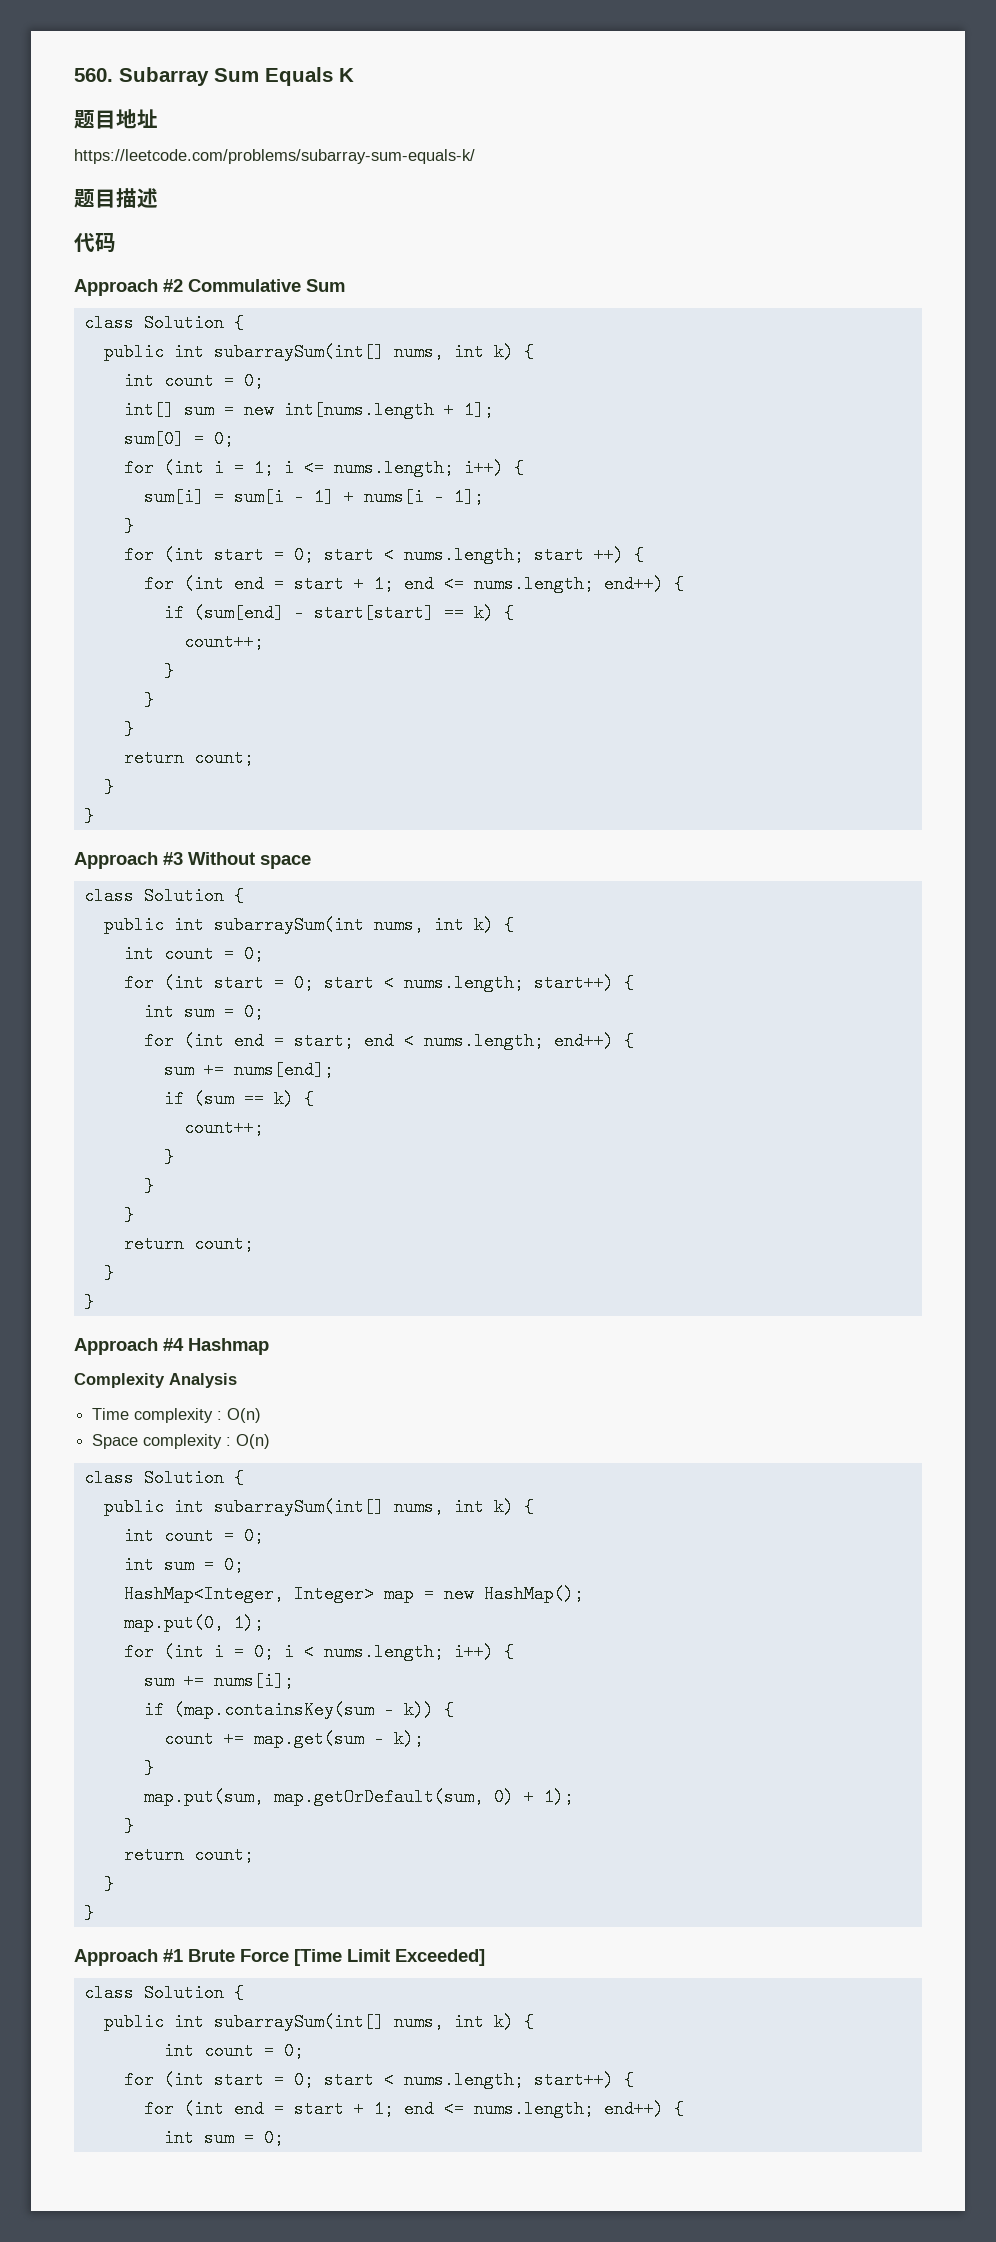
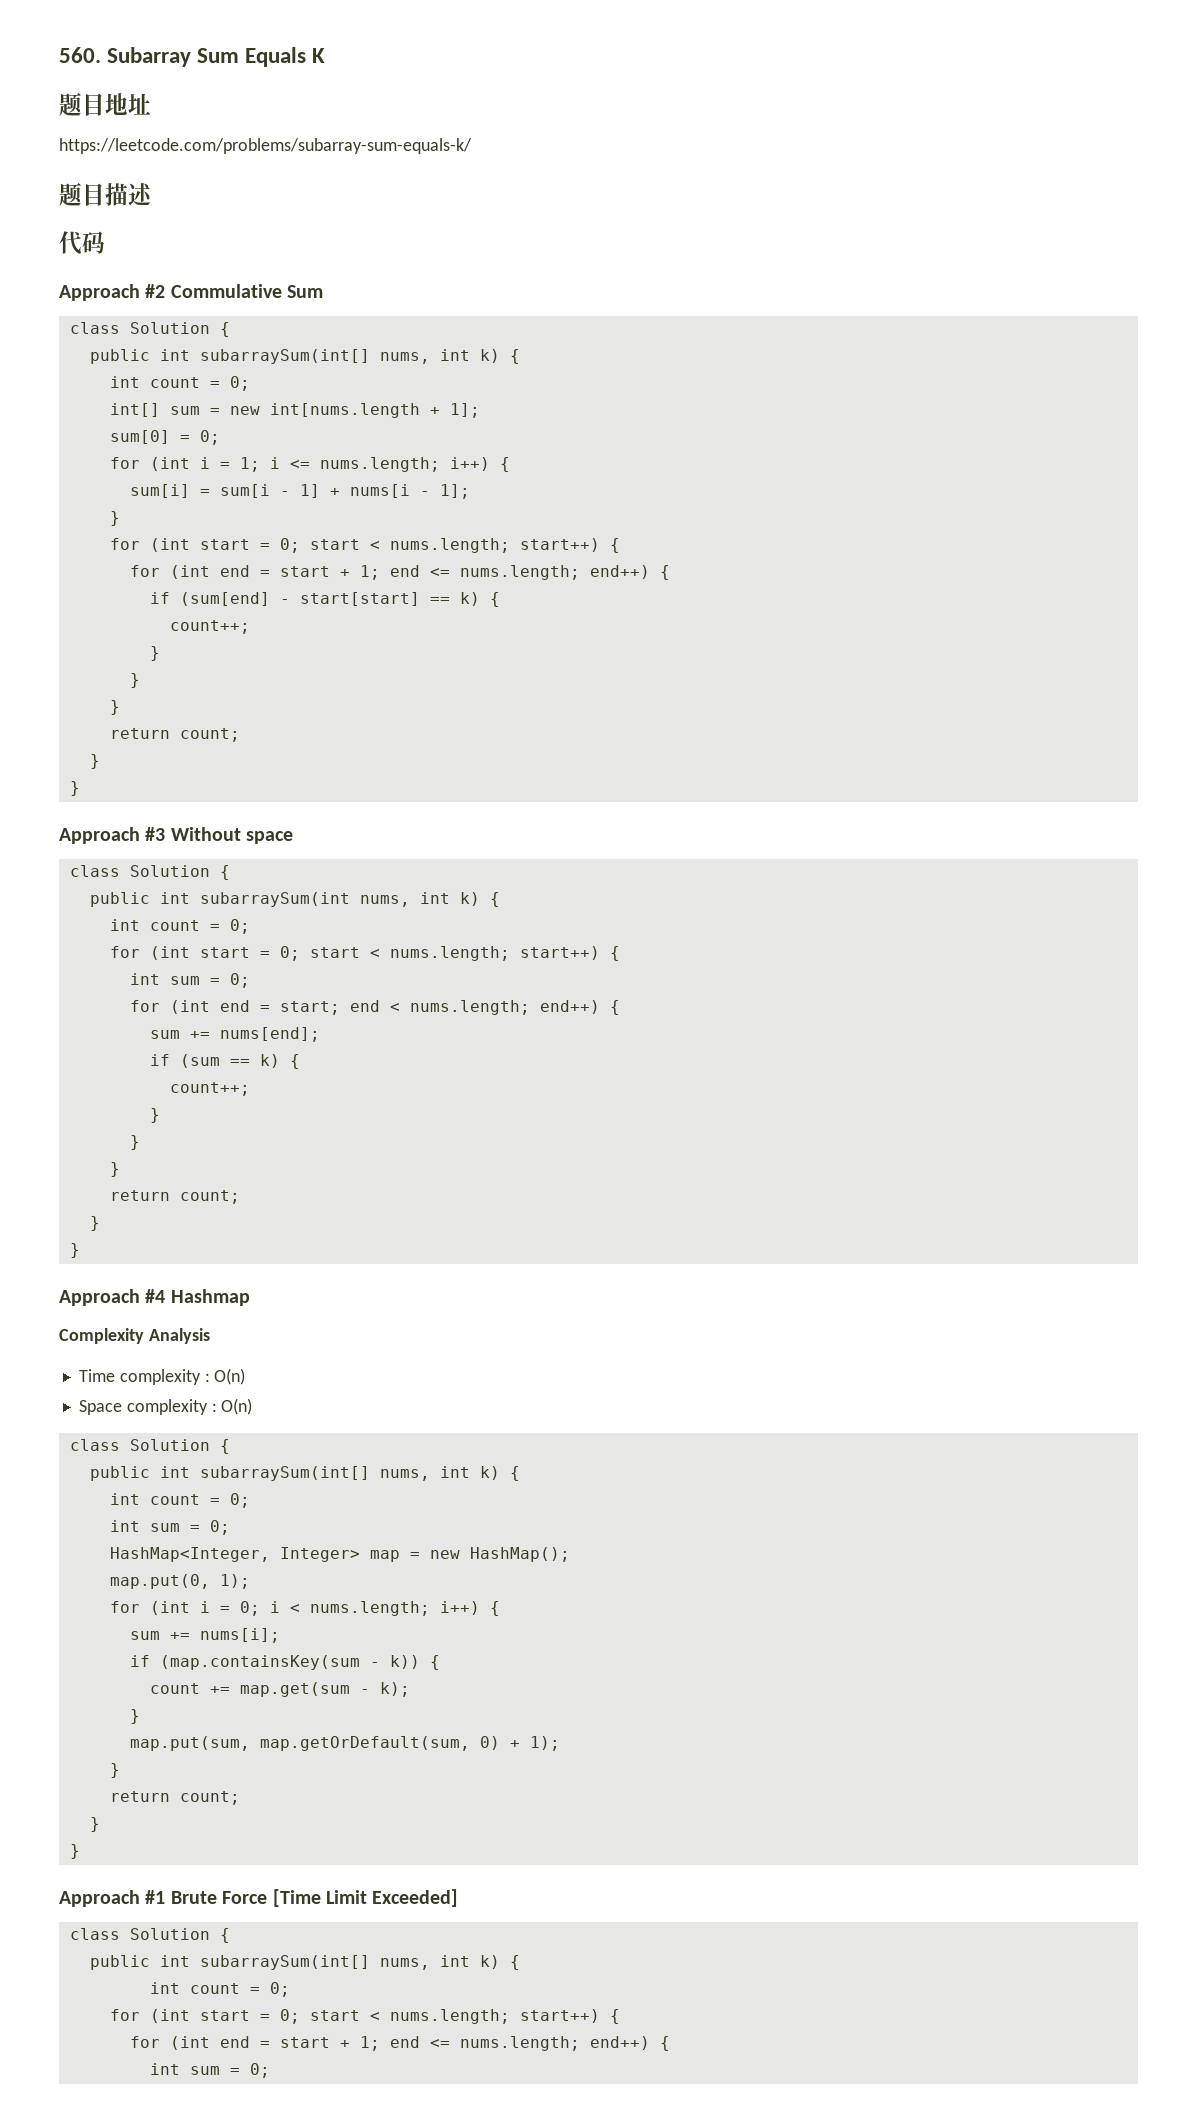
  sum[i] = sum[i - 1] + nums[i - 1];
  }
- for (int start = 0; start < nums.length; start ++) {
+ for (int start = 0; start < nums.length; start++) {

